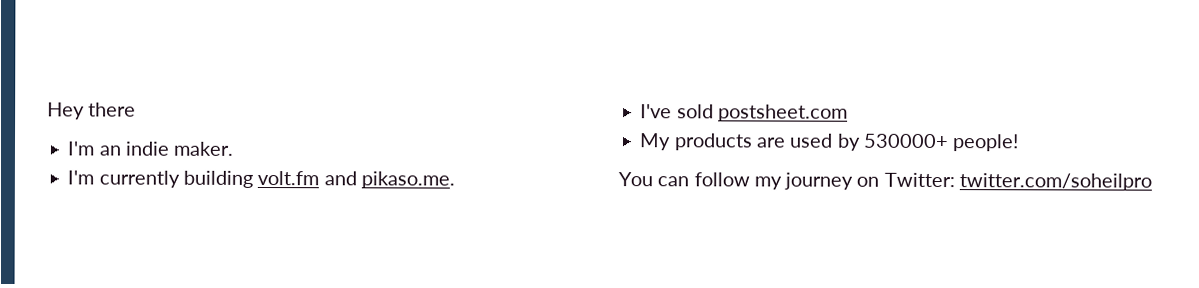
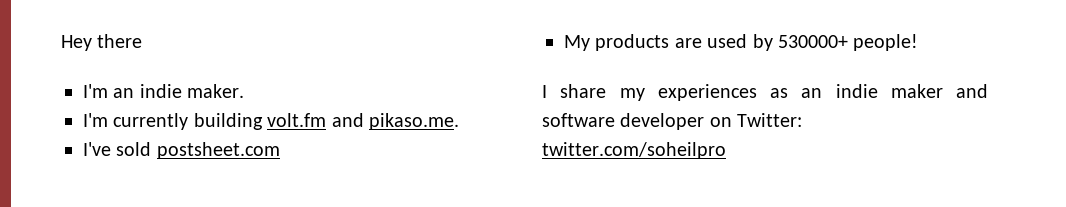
- You can follow my journey on Twitter: twitter.com/soheilpro
+ I share my experiences as an indie maker and software developer on Twitter: twitter.com/soheilpro

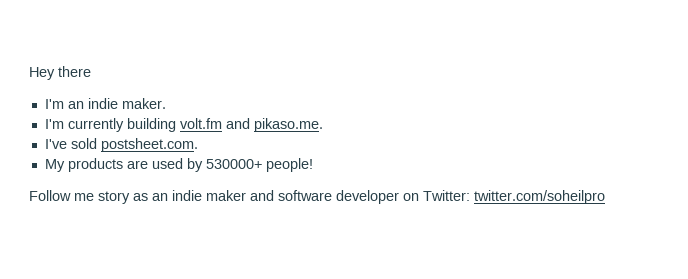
- I've sold postsheet.com
+ I've sold postsheet.com.
- I share my experiences as an indie maker and software developer on Twitter: twitter.com/soheilpro
+ Follow me story as an indie maker and software developer on Twitter: twitter.com/soheilpro

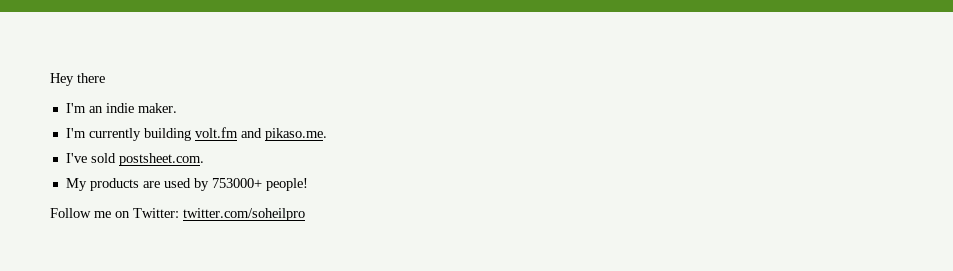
- My products are used by 530000+ people!
+ My products are used by 753000+ people!
- Follow me story as an indie maker and software developer on Twitter: twitter.com/soheilpro
+ Follow me on Twitter: twitter.com/soheilpro

